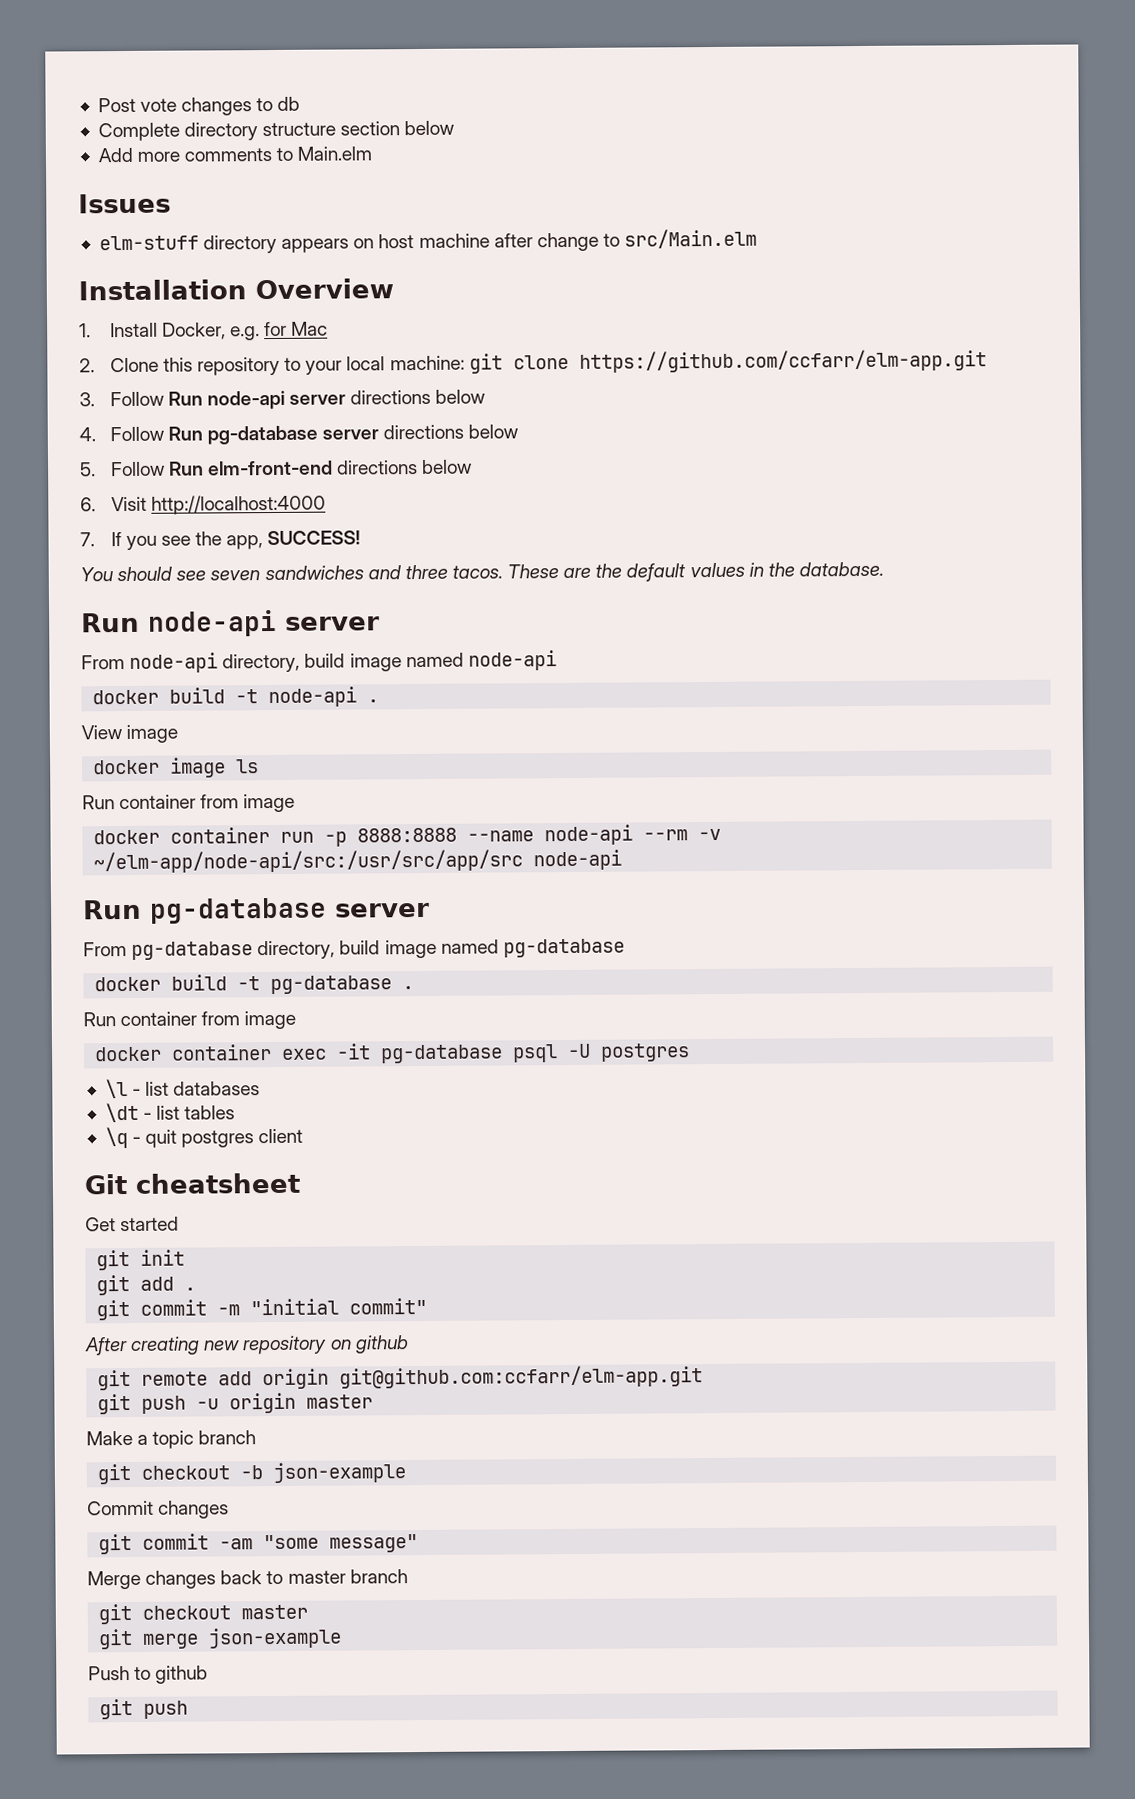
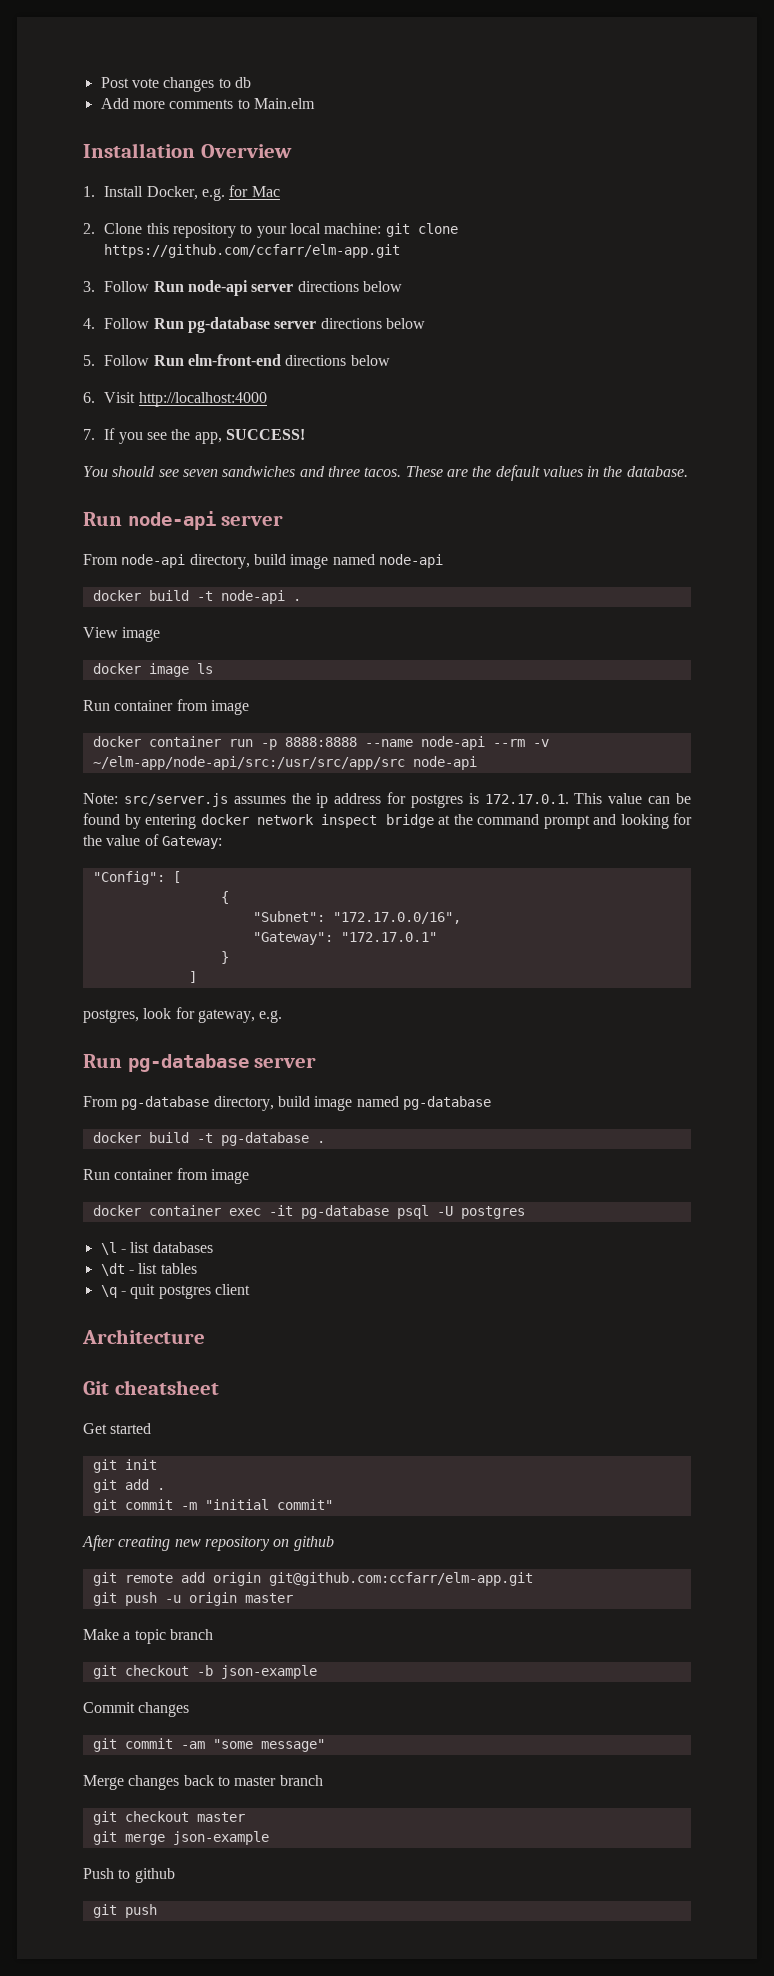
- Complete directory structure section below
- Issues
- elm-stuff directory appears on host machine after change to src/Main.elm
+ Note: src/server.js assumes the ip address for postgres is 172.17.0.1. This value can be found by entering docker network inspect bridge at the command prompt and looking for the value of Gateway:
+ "Config": [
+ {
+ "Subnet": "172.17.0.0/16",
+ "Gateway": "172.17.0.1"
+ }
+ ]
+ postgres, look for gateway, e.g.
+ Architecture

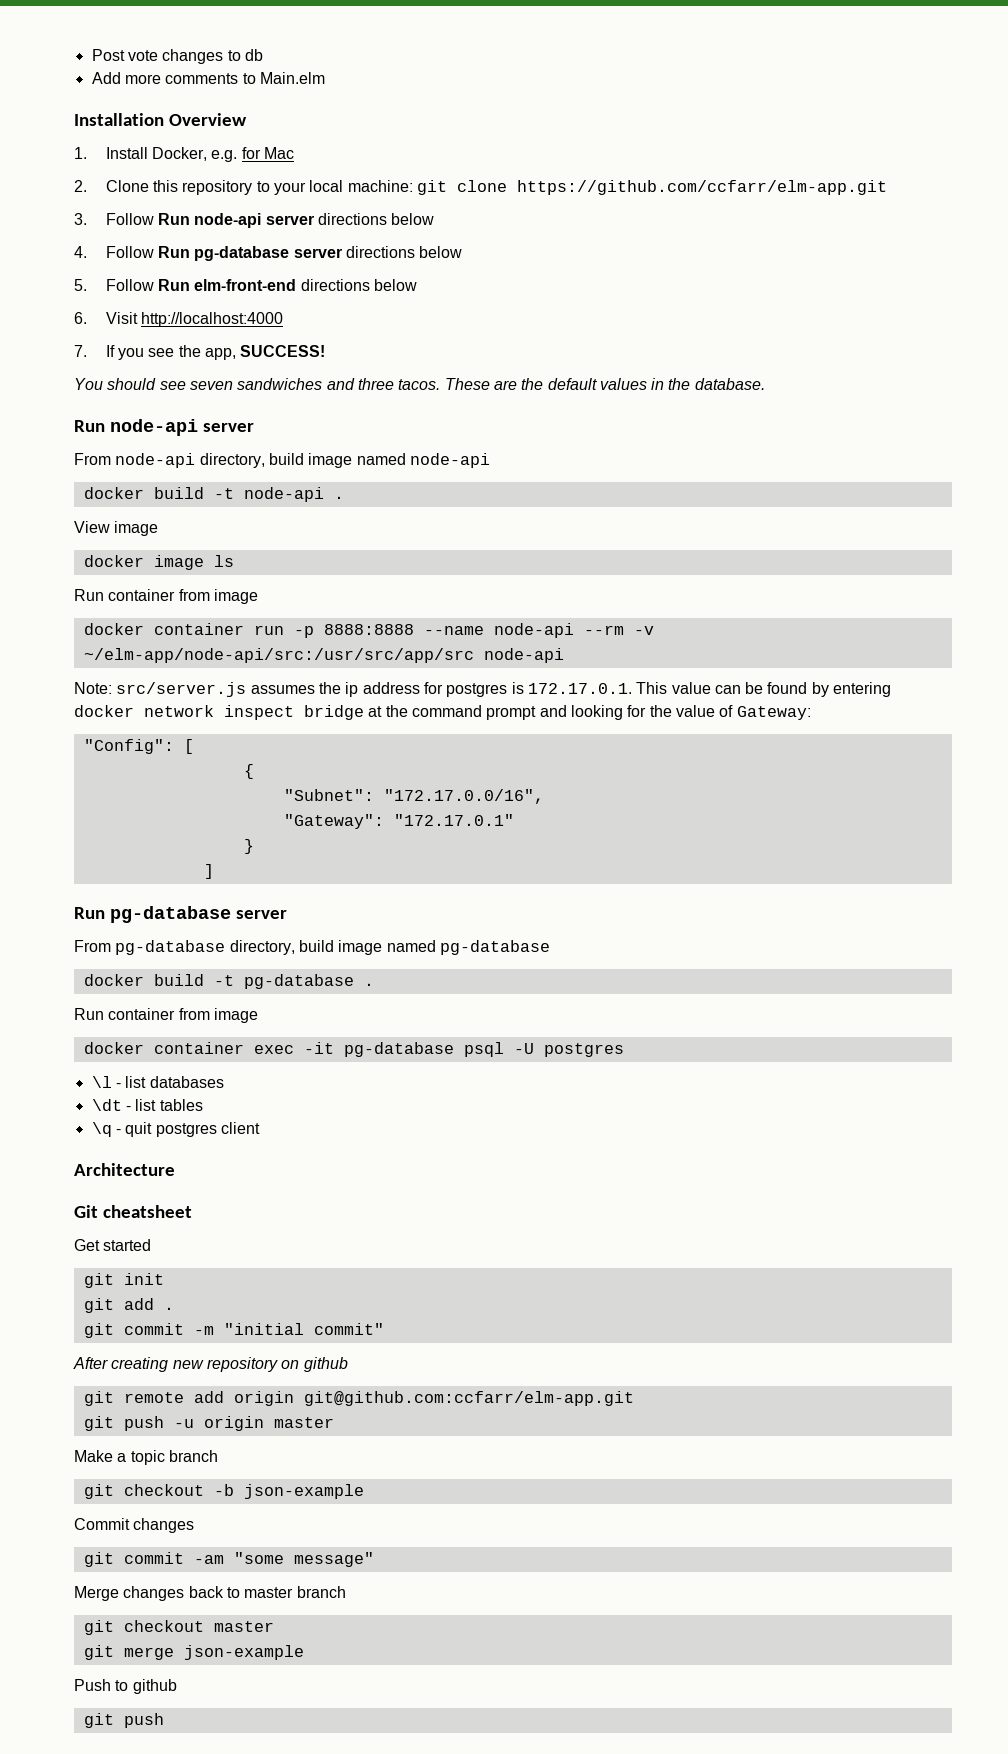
- postgres, look for gateway, e.g.

